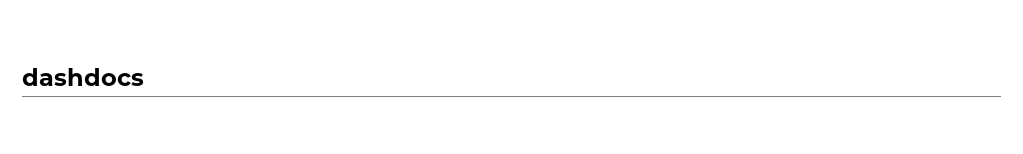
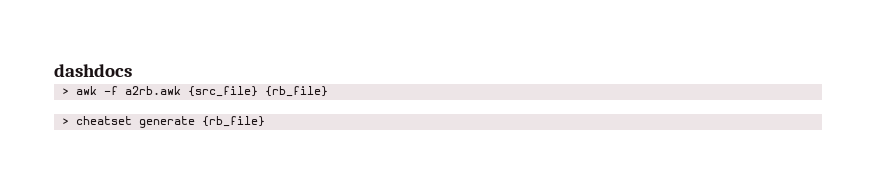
+ > awk -f a2rb.awk {src_file} {rb_file}
+ > cheatset generate {rb_file}

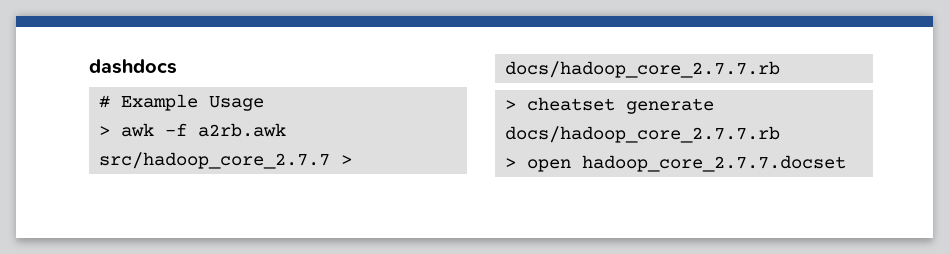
+ # Example Usage
- > awk -f a2rb.awk {src_file} {rb_file}
+ > awk -f a2rb.awk src/hadoop_core_2.7.7 > docs/hadoop_core_2.7.7.rb
- > cheatset generate {rb_file}
+ > cheatset generate docs/hadoop_core_2.7.7.rb
+ > open hadoop_core_2.7.7.docset

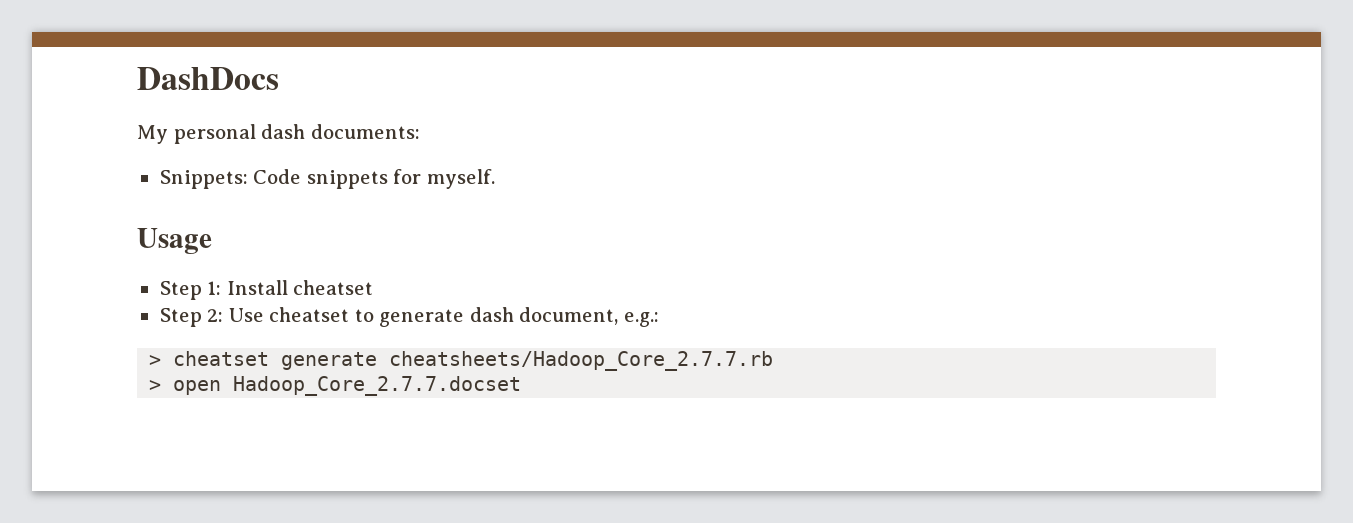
- dashdocs
- # Example Usage
- > awk -f a2rb.awk src/hadoop_core_2.7.7 > docs/hadoop_core_2.7.7.rb
+ DashDocs
+ My personal dash documents:
+ Snippets: Code snippets for myself.
+ Usage
+ Step 1: Install cheatset
+ Step 2: Use cheatset to generate dash document, e.g.:
- > cheatset generate docs/hadoop_core_2.7.7.rb
+ > cheatset generate cheatsheets/Hadoop_Core_2.7.7.rb
- > open hadoop_core_2.7.7.docset
+ > open Hadoop_Core_2.7.7.docset

